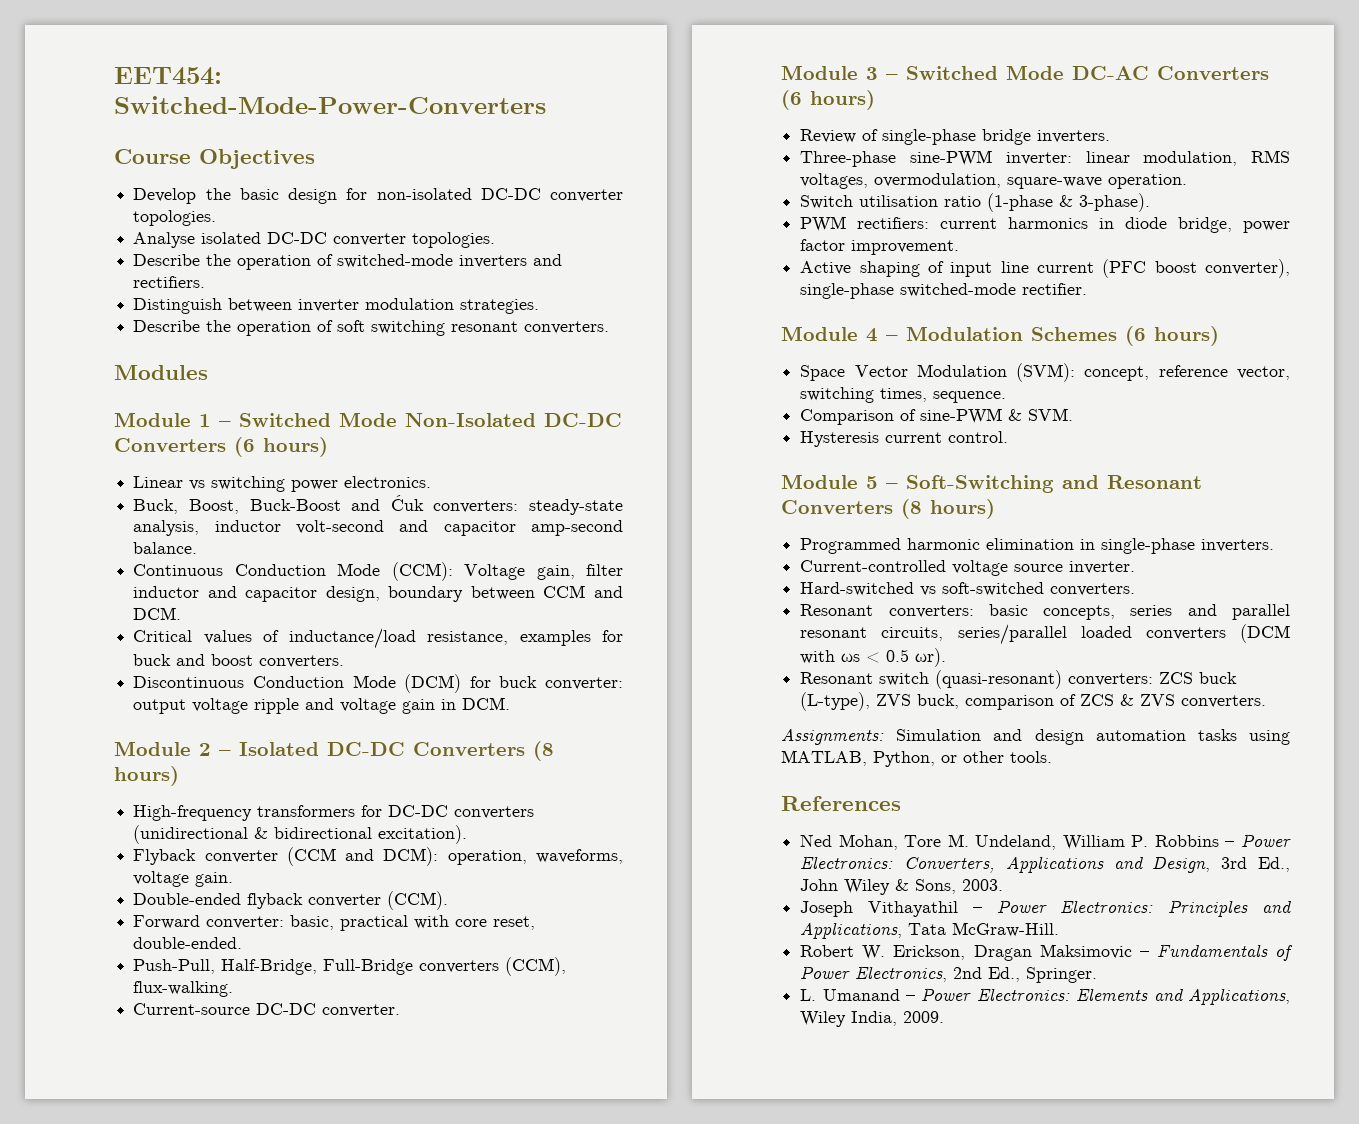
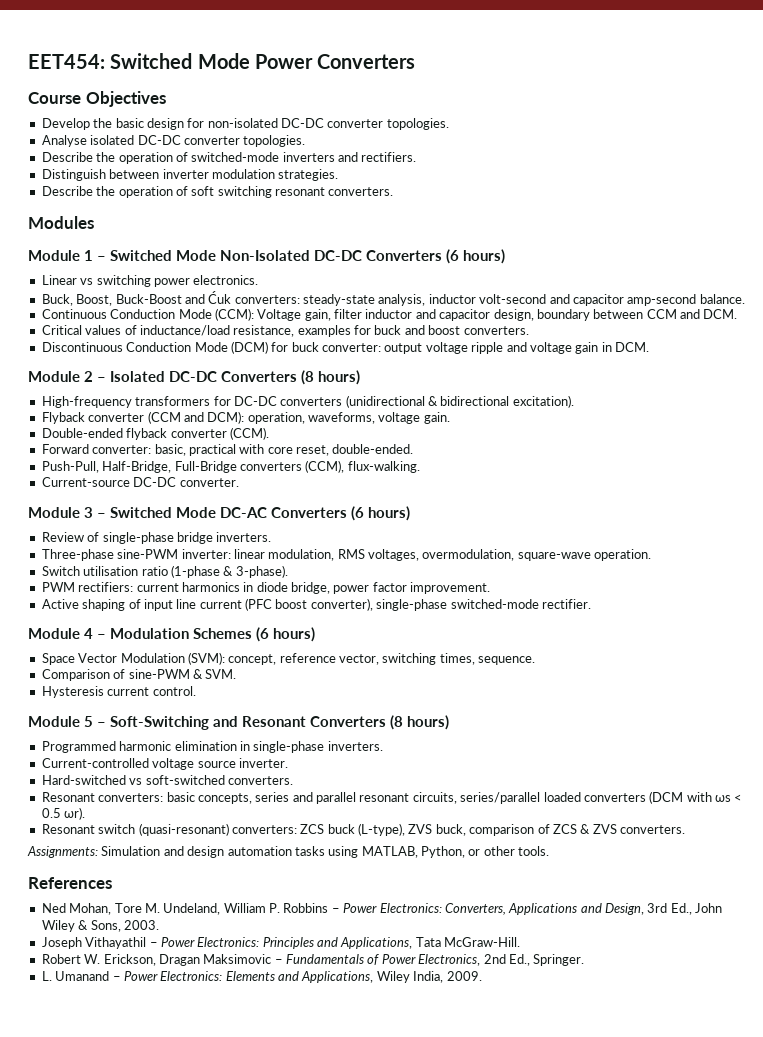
- EET454: Switched-Mode-Power-Converters
+ EET454: Switched Mode Power Converters

